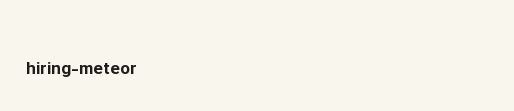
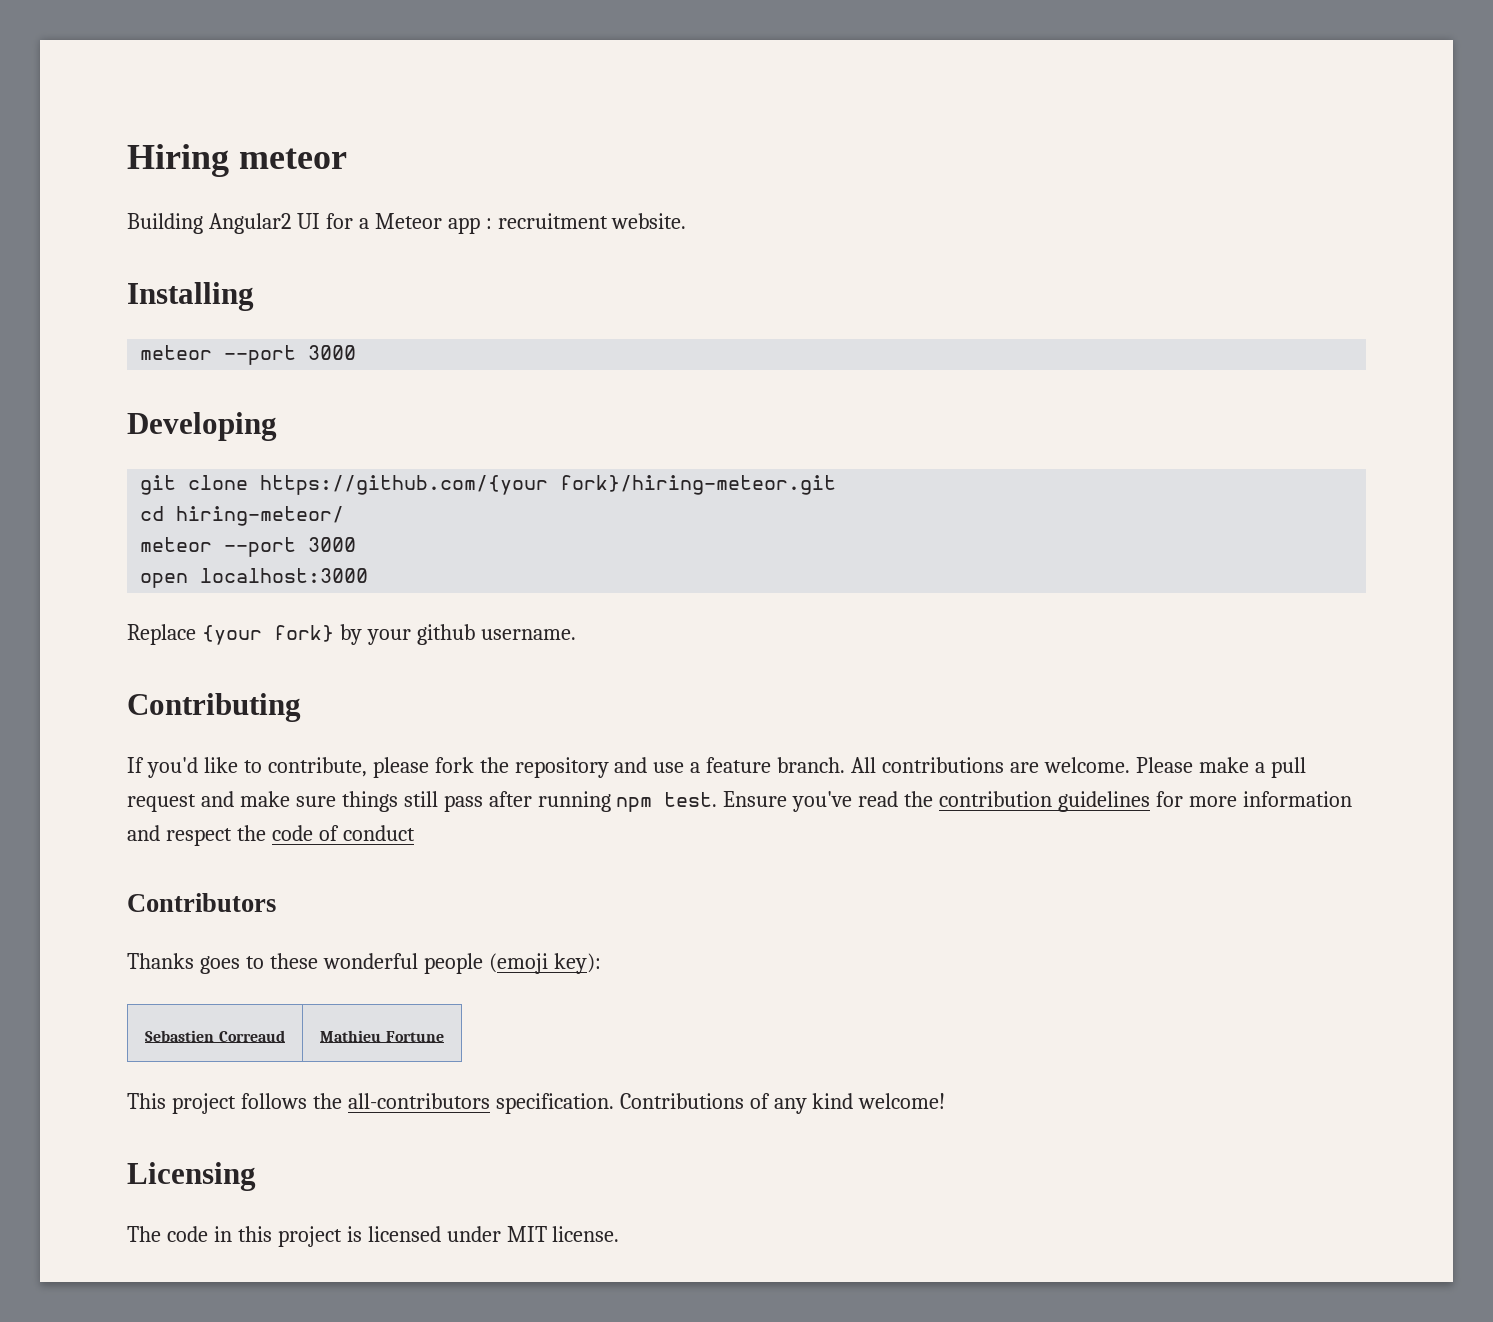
- hiring-meteor
+ Hiring meteor
+ Building Angular2 UI for a Meteor app : recruitment website.
+ Installing
+ meteor --port 3000
+ Developing
+ git clone https://github.com/{your fork}/hiring-meteor.git
+ cd hiring-meteor/
+ meteor --port 3000
+ open localhost:3000
+ Replace {your fork} by your github username.
+ Contributing
+ If you'd like to contribute, please fork the repository and use a feature branch. All contributions are welcome. Please make a pull request and make sure things still pass after running npm test. Ensure you've read the contribution guidelines for more information and respect the code of conduct
+ Contributors
+ Thanks goes to these wonderful people (emoji key):
+ Sebastien Correaud | Mathieu Fortune
+ This project follows the all-contributors specification. Contributions of any kind welcome!
+ Licensing
+ The code in this project is licensed under MIT license.

